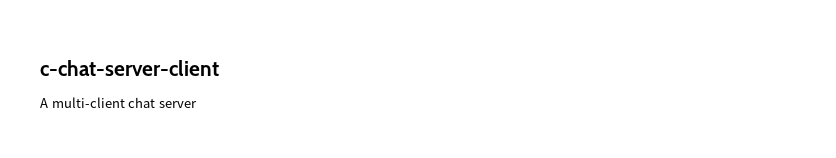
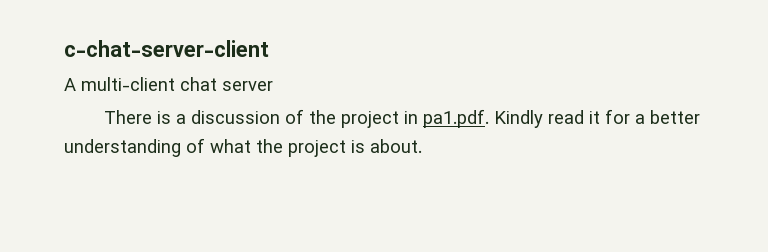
+ There is a discussion of the project in pa1.pdf. Kindly read it for a better understanding of what the project is about.

